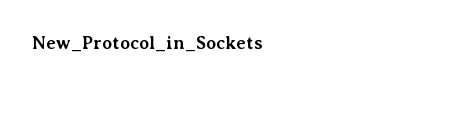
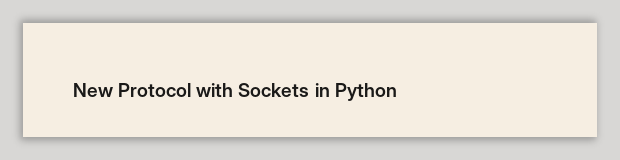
- New_Protocol_in_Sockets
+ New Protocol with Sockets in Python

